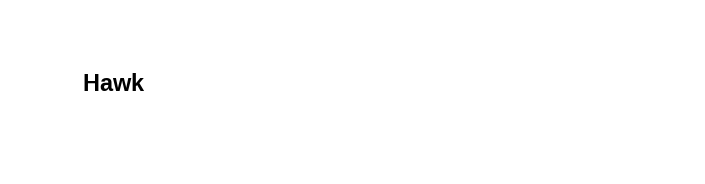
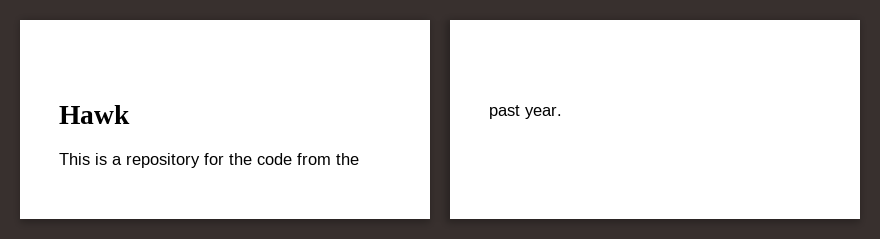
+ This is a repository for the code from the past year.

